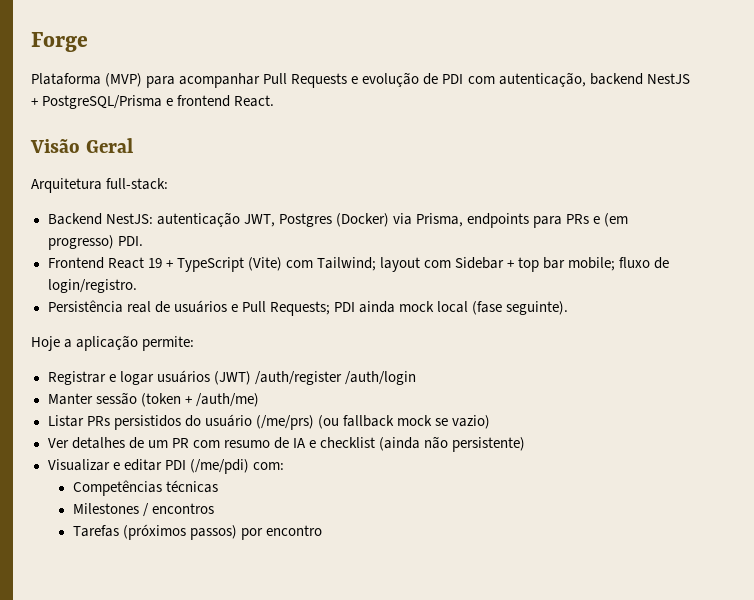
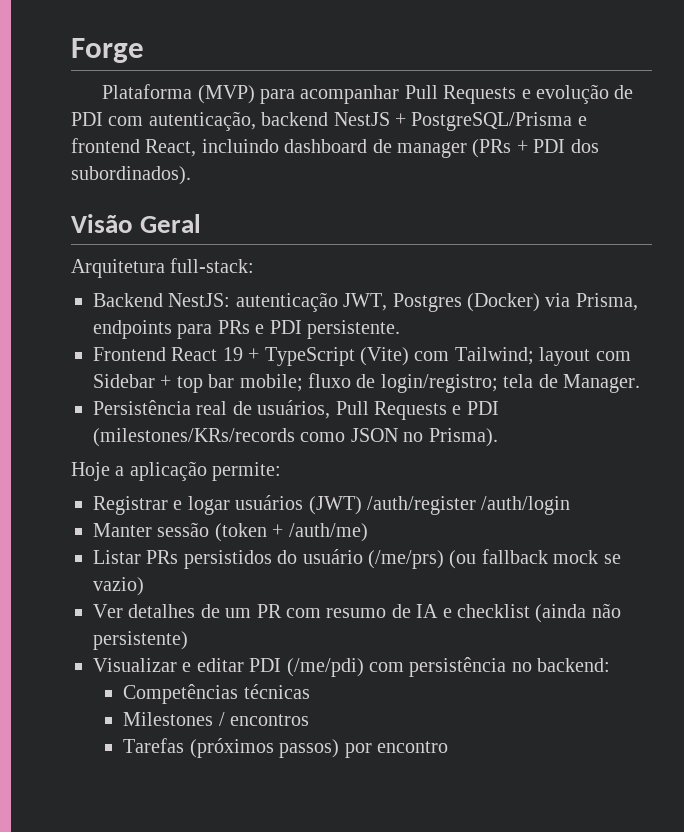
- Plataforma (MVP) para acompanhar Pull Requests e evolução de PDI com autenticação, backend NestJS + PostgreSQL/Prisma e frontend React.
+ Plataforma (MVP) para acompanhar Pull Requests e evolução de PDI com autenticação, backend NestJS + PostgreSQL/Prisma e frontend React, incluindo dashboard de manager (PRs + PDI dos subordinados).
- Backend NestJS: autenticação JWT, Postgres (Docker) via Prisma, endpoints para PRs e (em progresso) PDI.
+ Backend NestJS: autenticação JWT, Postgres (Docker) via Prisma, endpoints para PRs e PDI persistente.
- Frontend React 19 + TypeScript (Vite) com Tailwind; layout com Sidebar + top bar mobile; fluxo de login/registro.
+ Frontend React 19 + TypeScript (Vite) com Tailwind; layout com Sidebar + top bar mobile; fluxo de login/registro; tela de Manager.
- Persistência real de usuários e Pull Requests; PDI ainda mock local (fase seguinte).
+ Persistência real de usuários, Pull Requests e PDI (milestones/KRs/records como JSON no Prisma).
- Visualizar e editar PDI (/me/pdi) com:
+ Visualizar e editar PDI (/me/pdi) com persistência no backend:

